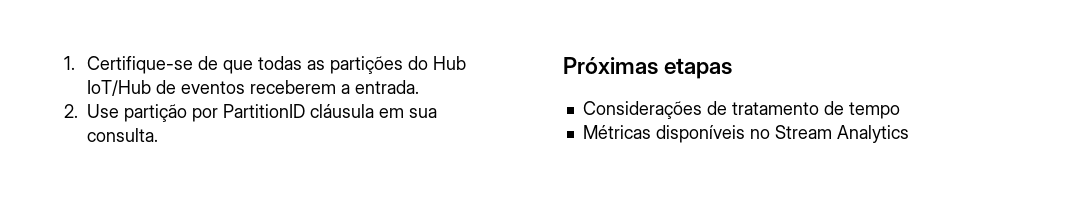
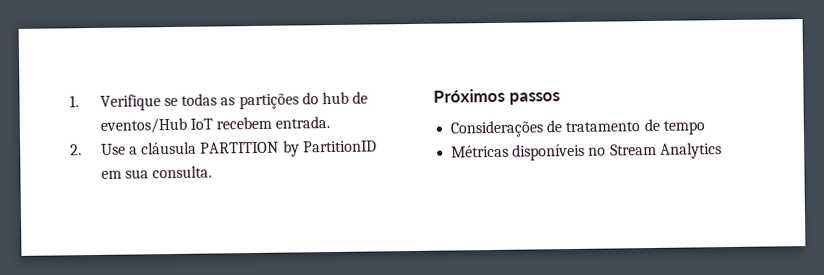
- 1. Certifique-se de que todas as partições do Hub IoT/Hub de eventos receberem a entrada.
- 2. Use partição por PartitionID cláusula em sua consulta.
+ 1. Verifique se todas as partições do hub de eventos/Hub IoT recebem entrada.
+ 2. Use a cláusula PARTITION by PartitionID em sua consulta.
- Próximas etapas
+ Próximos passos

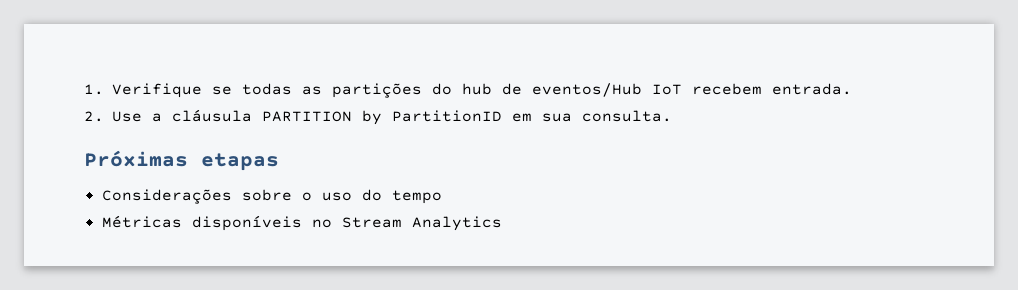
- Próximos passos
+ Próximas etapas
- Considerações de tratamento de tempo
+ Considerações sobre o uso do tempo

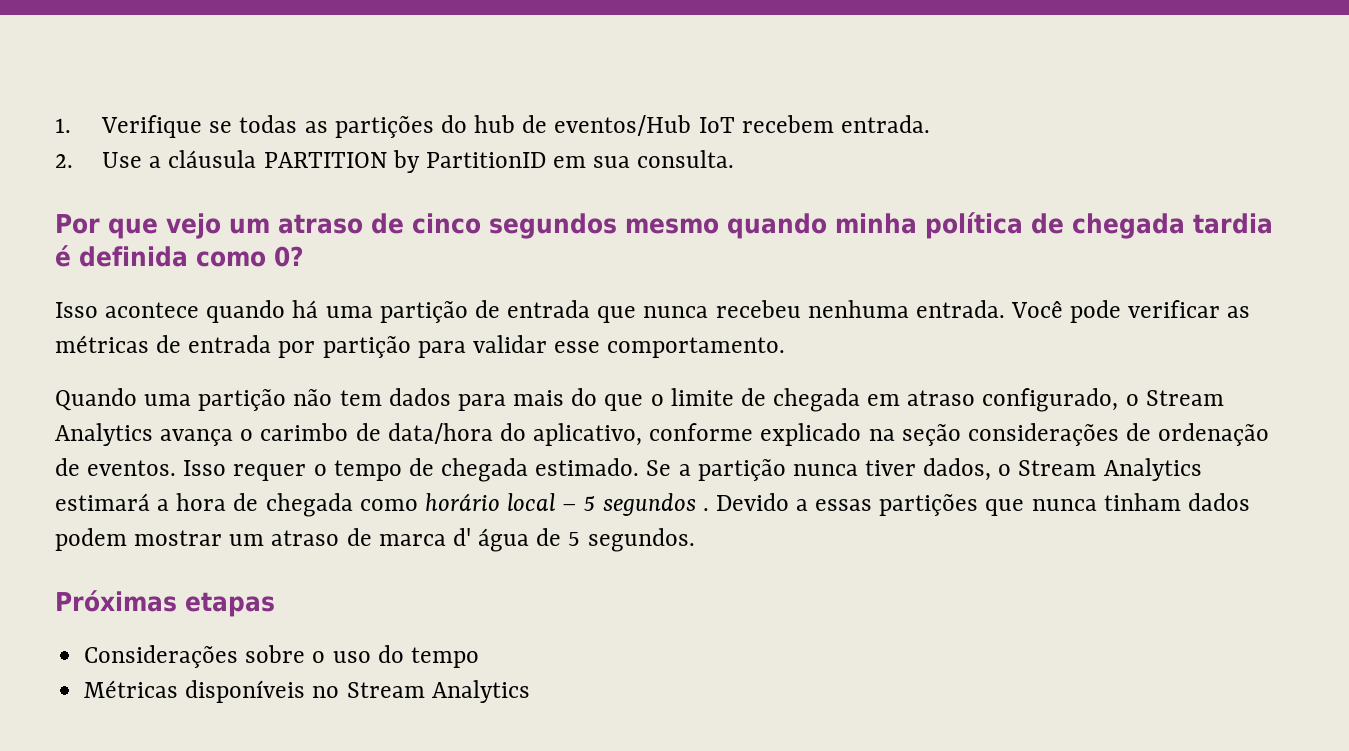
+ Por que vejo um atraso de cinco segundos mesmo quando minha política de chegada tardia é definida como 0?
+ Isso acontece quando há uma partição de entrada que nunca recebeu nenhuma entrada. Você pode verificar as métricas de entrada por partição para validar esse comportamento.
+ Quando uma partição não tem dados para mais do que o limite de chegada em atraso configurado, o Stream Analytics avança o carimbo de data/hora do aplicativo, conforme explicado na seção considerações de ordenação de eventos. Isso requer o tempo de chegada estimado. Se a partição nunca tiver dados, o Stream Analytics estimará a hora de chegada como horário local – 5 segundos . Devido a essas partições que nunca tinham dados podem mostrar um atraso de marca d' água de 5 segundos.

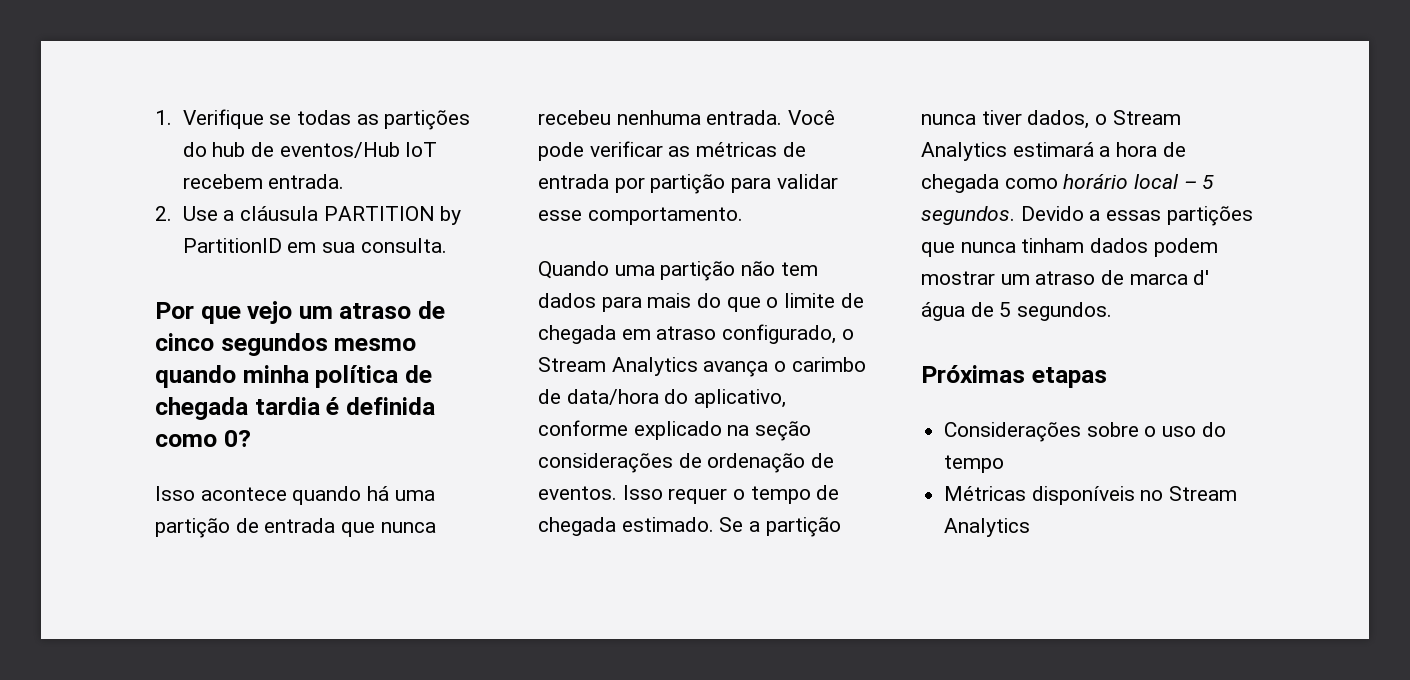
- Se a partição nunca tiver dados, o Stream Analytics estimará a hora de chegada como horário local – 5 segundos .
+ Se a partição nunca tiver dados, o Stream Analytics estimará a hora de chegada como horário local – 5 segundos.

